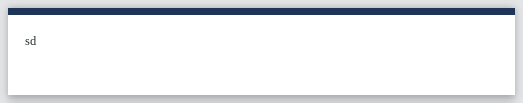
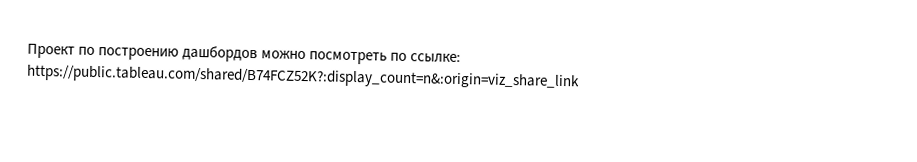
- sd
+ Проект по построению дашбордов можно посмотреть по ссылке: https://public.tableau.com/shared/B74FCZ52K?:display_count=n&:origin=viz_share_link

